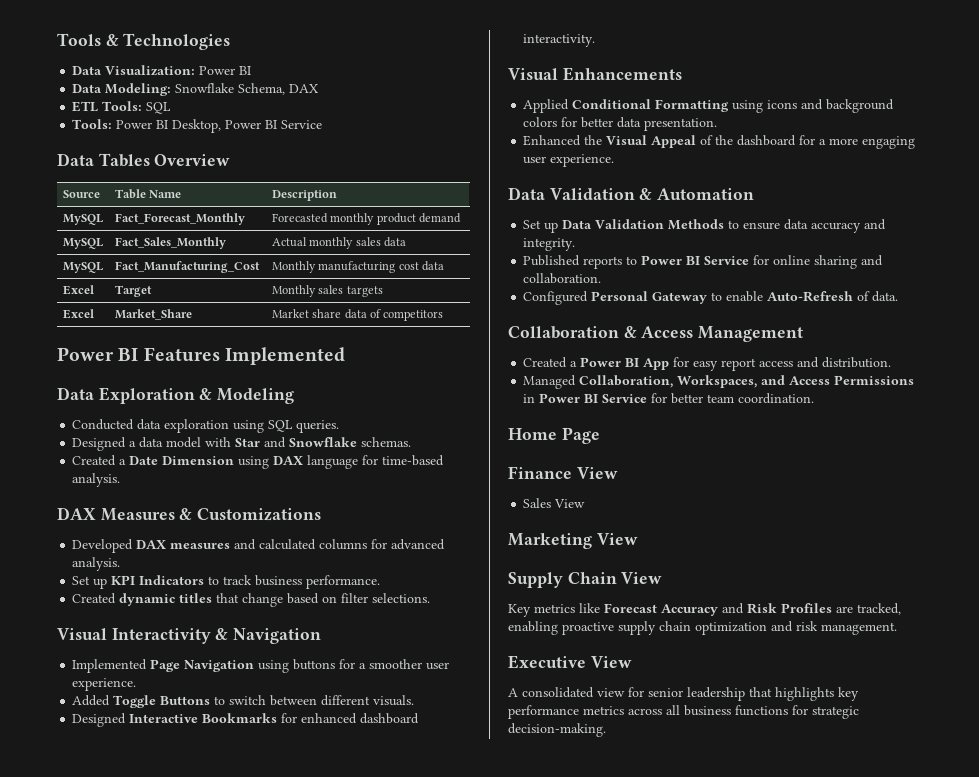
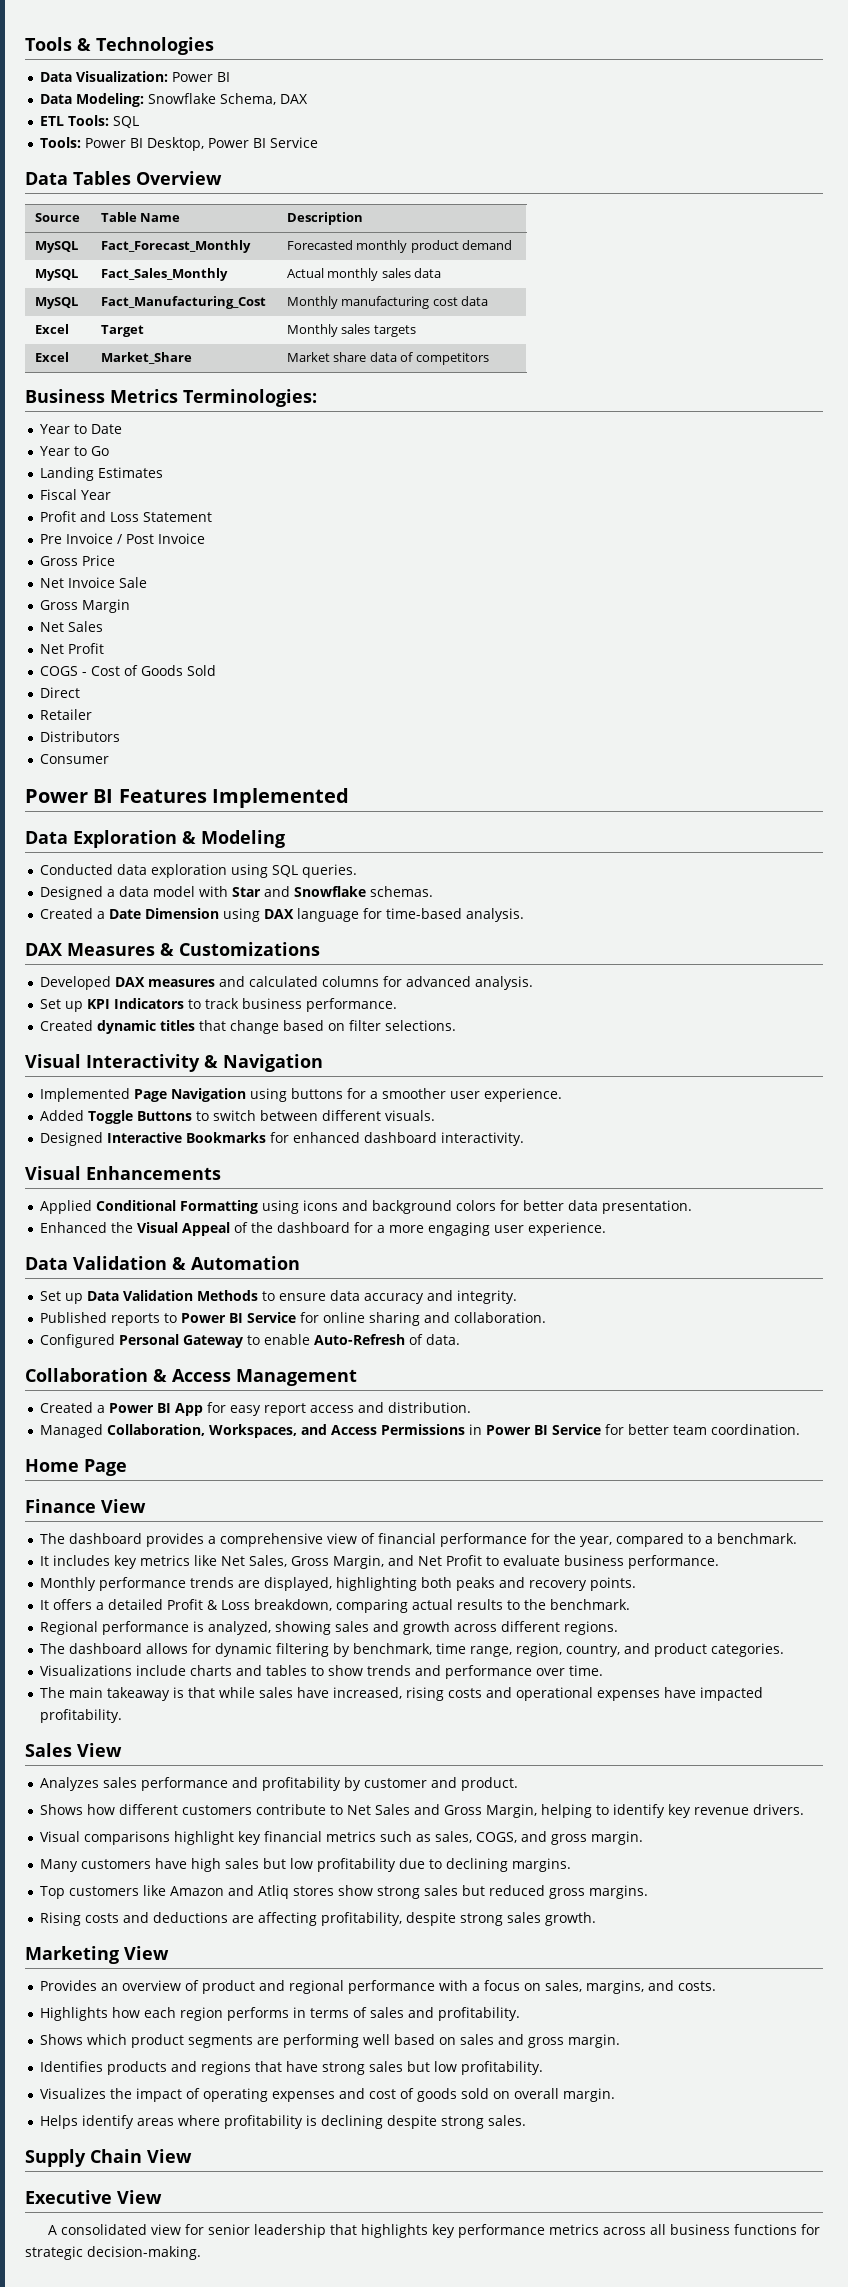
+ Business Metrics Terminologies:
+ Year to Date
+ Year to Go
+ Landing Estimates
+ Fiscal Year
+ Profit and Loss Statement
+ Pre Invoice / Post Invoice
+ Gross Price
+ Net Invoice Sale
+ Gross Margin
+ Net Sales
+ Net Profit
+ COGS - Cost of Goods Sold
+ Direct
+ Retailer
+ Distributors
+ Consumer
+ The dashboard provides a comprehensive view of financial performance for the year, compared to a benchmark.
+ It includes key metrics like Net Sales, Gross Margin, and Net Profit to evaluate business performance.
+ Monthly performance trends are displayed, highlighting both peaks and recovery points.
+ It offers a detailed Profit & Loss breakdown, comparing actual results to the benchmark.
+ Regional performance is analyzed, showing sales and growth across different regions.
+ The dashboard allows for dynamic filtering by benchmark, time range, region, country, and product categories.
+ Visualizations include charts and tables to show trends and performance over time.
+ The main takeaway is that while sales have increased, rising costs and operational expenses have impacted profitability.
  Sales View
+ Analyzes sales performance and profitability by customer and product.
+ Shows how different customers contribute to Net Sales and Gross Margin, helping to identify key revenue drivers.
+ Visual comparisons highlight key financial metrics such as sales, COGS, and gross margin.
+ Many customers have high sales but low profitability due to declining margins.
+ Top customers like Amazon and Atliq stores show strong sales but reduced gross margins.
+ Rising costs and deductions are affecting profitability, despite strong sales growth.
  Marketing View
+ Provides an overview of product and regional performance with a focus on sales, margins, and costs.
+ Highlights how each region performs in terms of sales and profitability.
+ Shows which product segments are performing well based on sales and gross margin.
+ Identifies products and regions that have strong sales but low profitability.
+ Visualizes the impact of operating expenses and cost of goods sold on overall margin.
+ Helps identify areas where profitability is declining despite strong sales.
  Supply Chain View
- Key metrics like Forecast Accuracy and Risk Profiles are tracked, enabling proactive supply chain optimization and risk management.

